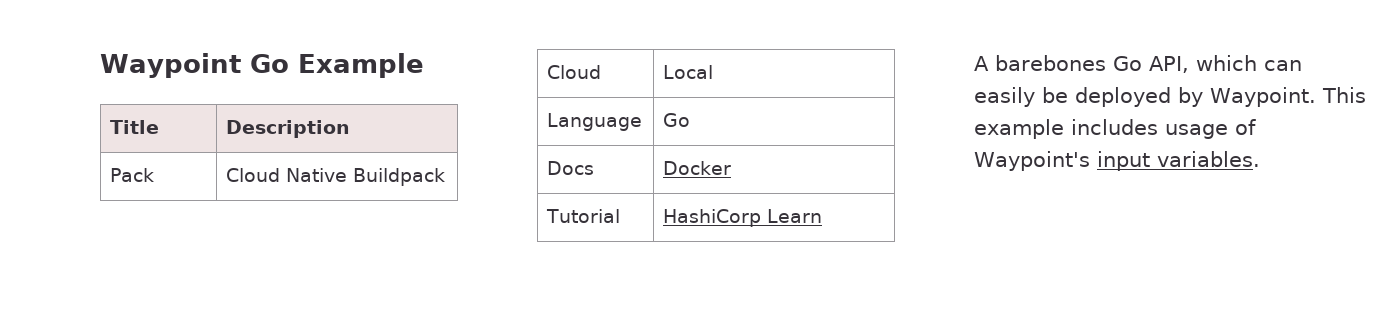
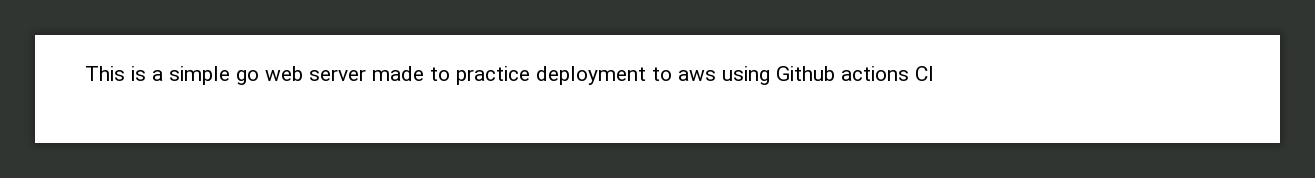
- Waypoint Go Example
- Title | Description
- Pack | Cloud Native Buildpack
- Cloud | Local
- Language | Go
- Docs | Docker
- Tutorial | HashiCorp Learn
- A barebones Go API, which can easily be deployed by Waypoint. This example includes usage of Waypoint's input variables.
+ This is a simple go web server made to practice deployment to aws using Github actions CI

